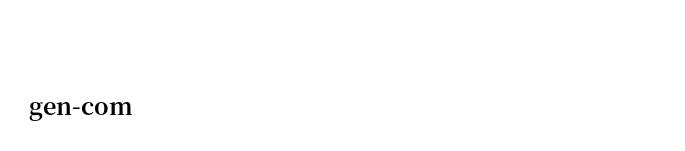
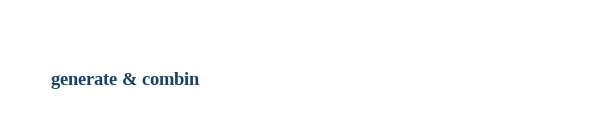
- gen-com
+ generate & combin

